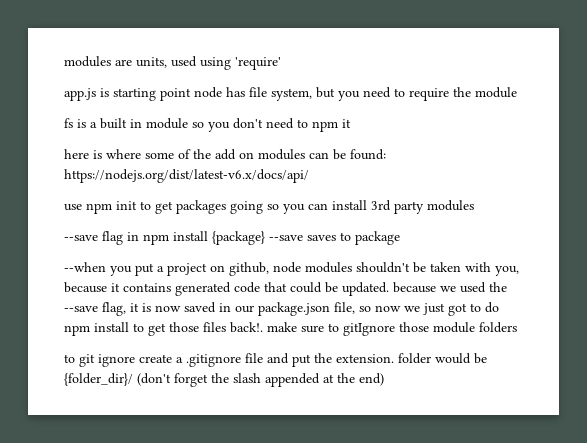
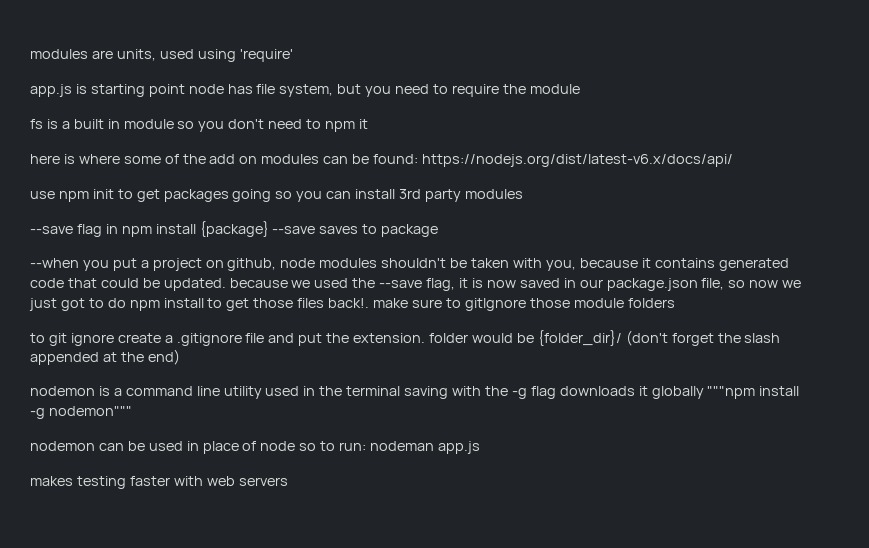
+ nodemon is a command line utility used in the terminal saving with the -g flag downloads it globally """npm install -g nodemon"""
+ nodemon can be used in place of node so to run: nodeman app.js
+ makes testing faster with web servers

